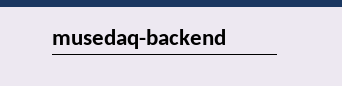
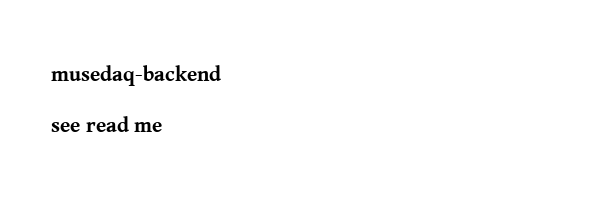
+ see read me

